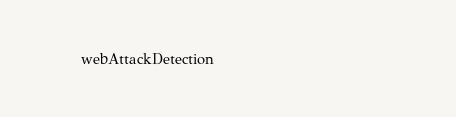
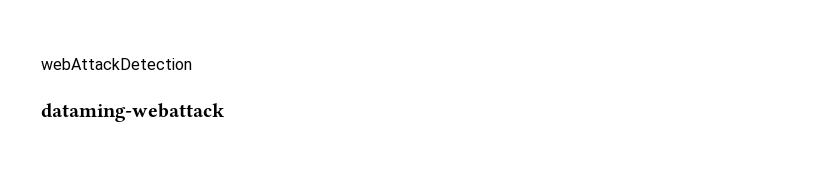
+ dataming-webattack

